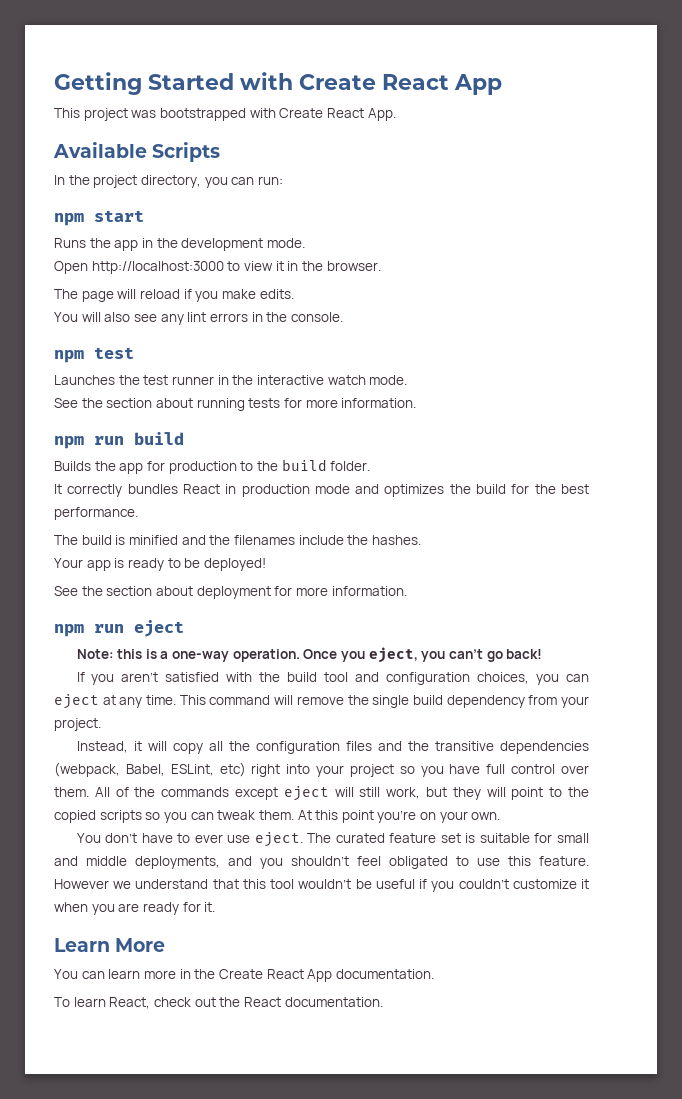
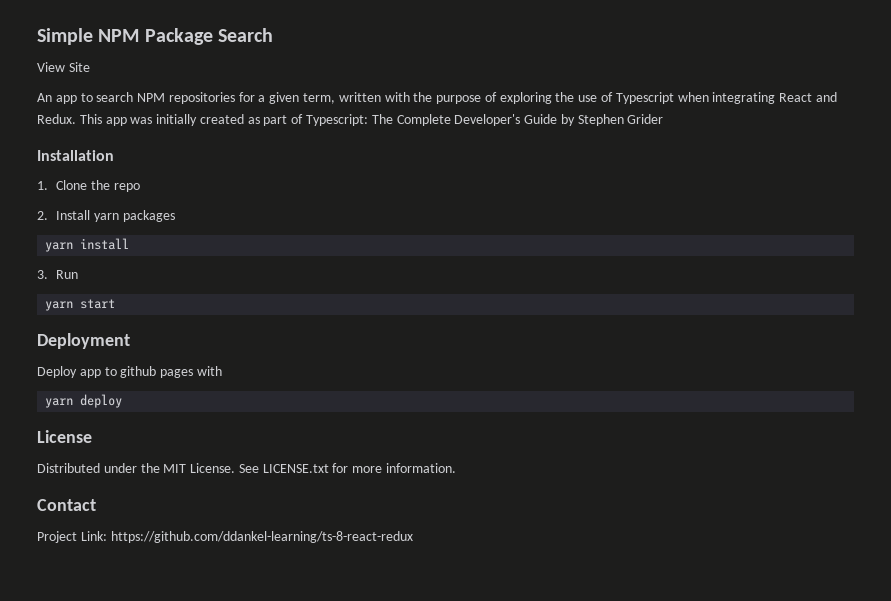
- Getting Started with Create React App
- This project was bootstrapped with Create React App.
- Available Scripts
- In the project directory, you can run:
- npm start
- Runs the app in the development mode.
- Open http://localhost:3000 to view it in the browser.
- The page will reload if you make edits.
- You will also see any lint errors in the console.
- npm test
- Launches the test runner in the interactive watch mode.
- See the section about running tests for more information.
- npm run build
- Builds the app for production to the build folder.
- It correctly bundles React in production mode and optimizes the build for the best performance.
- The build is minified and the filenames include the hashes.
- Your app is ready to be deployed!
- See the section about deployment for more information.
- npm run eject
- Note: this is a one-way operation. Once you eject, you can’t go back!
- If you aren’t satisfied with the build tool and configuration choices, you can eject at any time. This command will remove the single build dependency from your project.
- Instead, it will copy all the configuration files and the transitive dependencies (webpack, Babel, ESLint, etc) right into your project so you have full control over them. All of the commands except eject will still work, but they will point to the copied scripts so you can tweak them. At this point you’re on your own.
- You don’t have to ever use eject. The curated feature set is suitable for small and middle deployments, and you shouldn’t feel obligated to use this feature. However we understand that this tool wouldn’t be useful if you couldn’t customize it when you are ready for it.
- Learn More
- You can learn more in the Create React App documentation.
- To learn React, check out the React documentation.
+ Simple NPM Package Search
+ View Site
+ An app to search NPM repositories for a given term, written with the purpose of exploring the use of Typescript when integrating React and Redux. This app was initially created as part of Typescript: The Complete Developer's Guide by Stephen Grider
+ Installation
+ 1. Clone the repo
+ 2. Install yarn packages
+ yarn install
+ 3. Run
+ yarn start
+ Deployment
+ Deploy app to github pages with
+ yarn deploy
+ License
+ Distributed under the MIT License. See LICENSE.txt for more information.
+ Contact
+ Project Link: https://github.com/ddankel-learning/ts-8-react-redux

